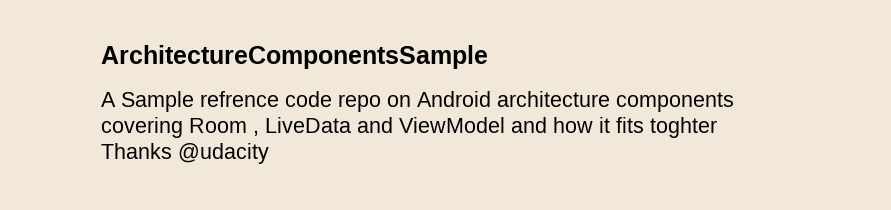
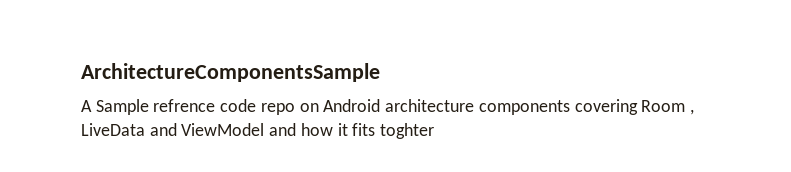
- A Sample refrence code repo on Android architecture components covering Room , LiveData and ViewModel and how it fits toghter Thanks @udacity
+ A Sample refrence code repo on Android architecture components covering Room , LiveData and ViewModel and how it fits toghter

